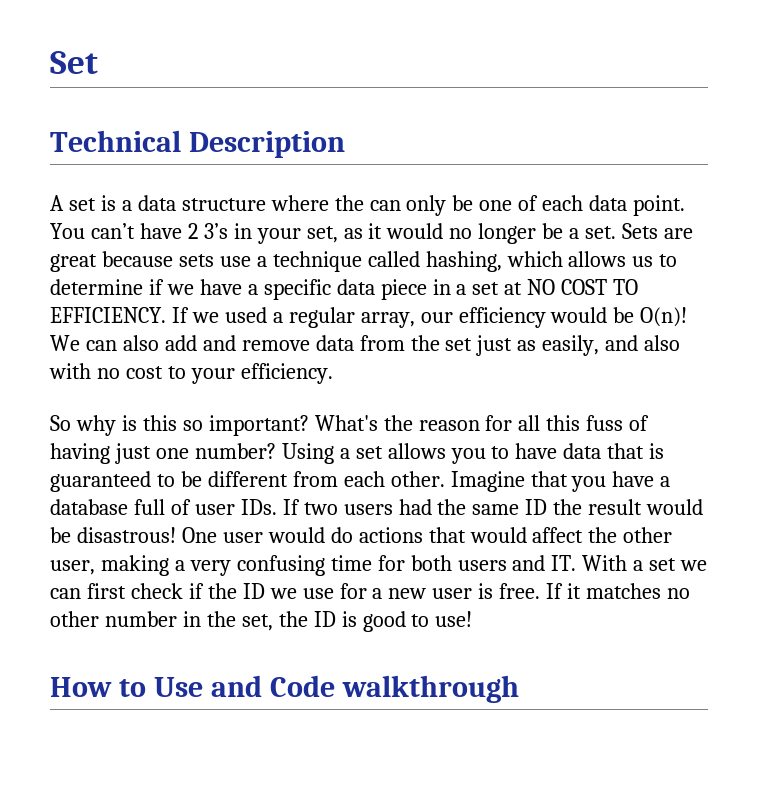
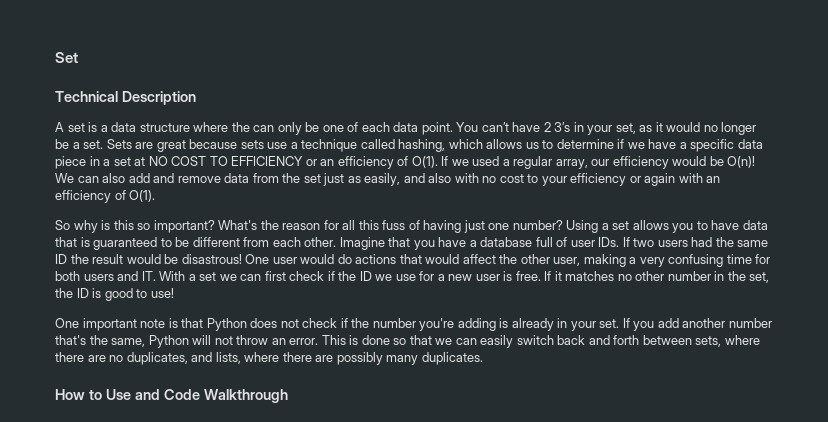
- Sets are great because sets use a technique called hashing, which allows us to determine if we have a specific data piece in a set at NO COST TO EFFICIENCY.
+ Sets are great because sets use a technique called hashing, which allows us to determine if we have a specific data piece in a set at NO COST TO EFFICIENCY or an efficiency of O(1).
- We can also add and remove data from the set just as easily, and also with no cost to your efficiency.
+ We can also add and remove data from the set just as easily, and also with no cost to your efficiency or again with an efficiency of O(1).
+ One important note is that Python does not check if the number you're adding is already in your set. If you add another number that's the same, Python will not throw an error. This is done so that we can easily switch back and forth between sets, where there are no duplicates, and lists, where there are possibly many duplicates.
- How to Use and Code walkthrough
+ How to Use and Code Walkthrough

